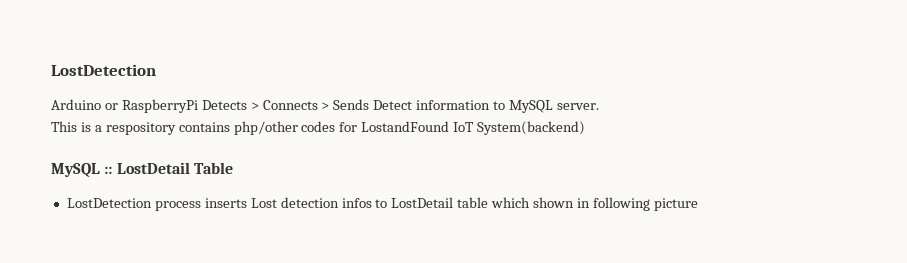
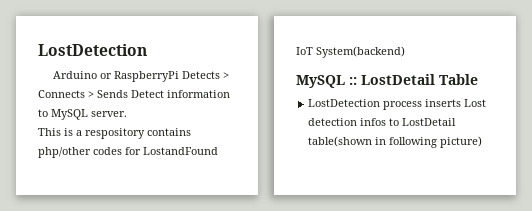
- LostDetection process inserts Lost detection infos to LostDetail table which shown in following picture
+ LostDetection process inserts Lost detection infos to LostDetail table(shown in following picture)

